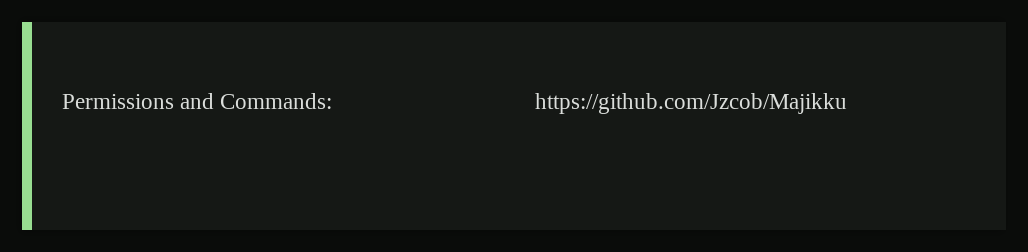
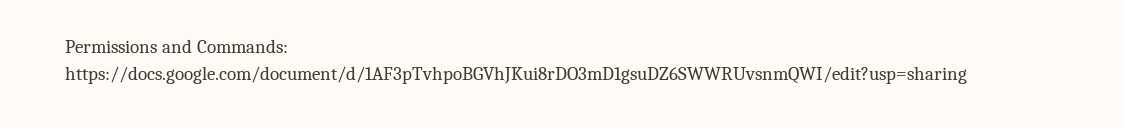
- Permissions and Commands: https://github.com/Jzcob/Majikku
+ Permissions and Commands: https://docs.google.com/document/d/1AF3pTvhpoBGVhJKui8rDO3mD1gsuDZ6SWWRUvsnmQWI/edit?usp=sharing

